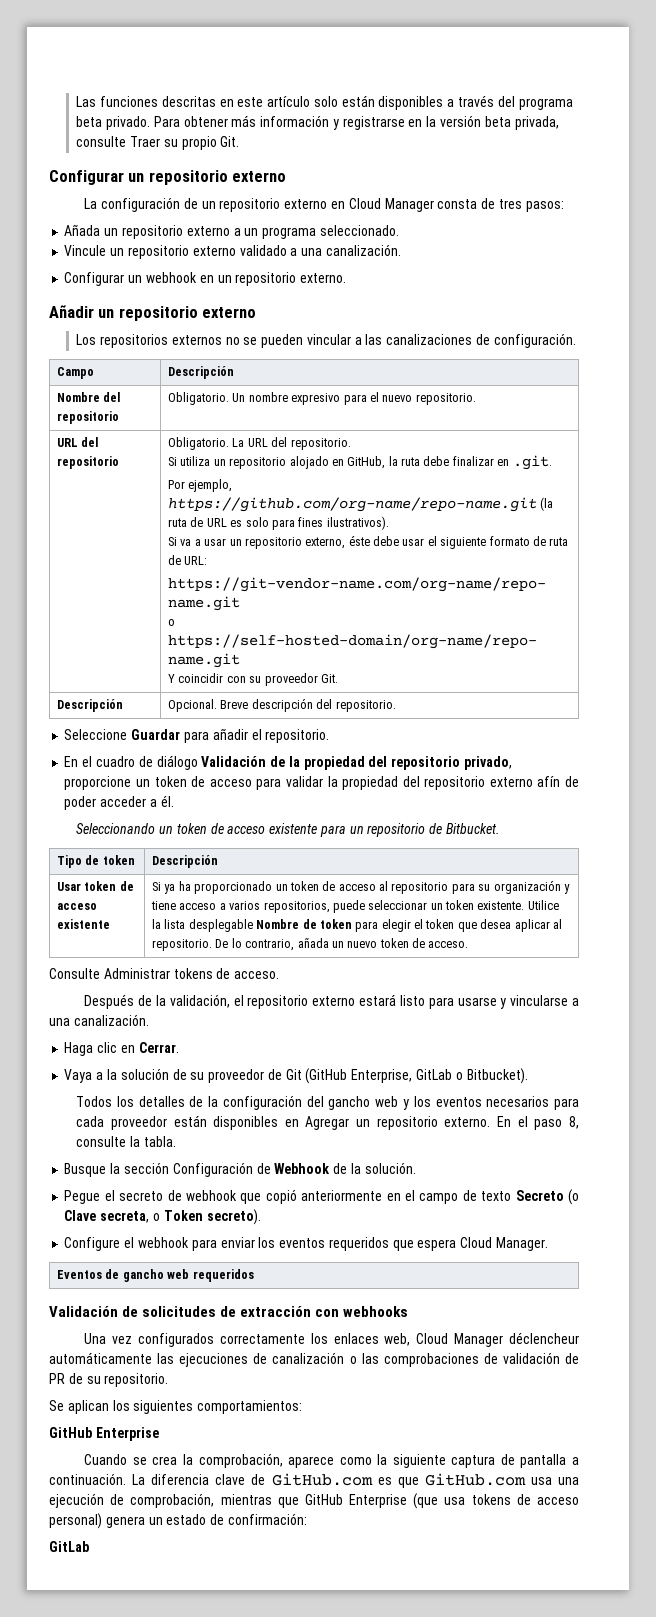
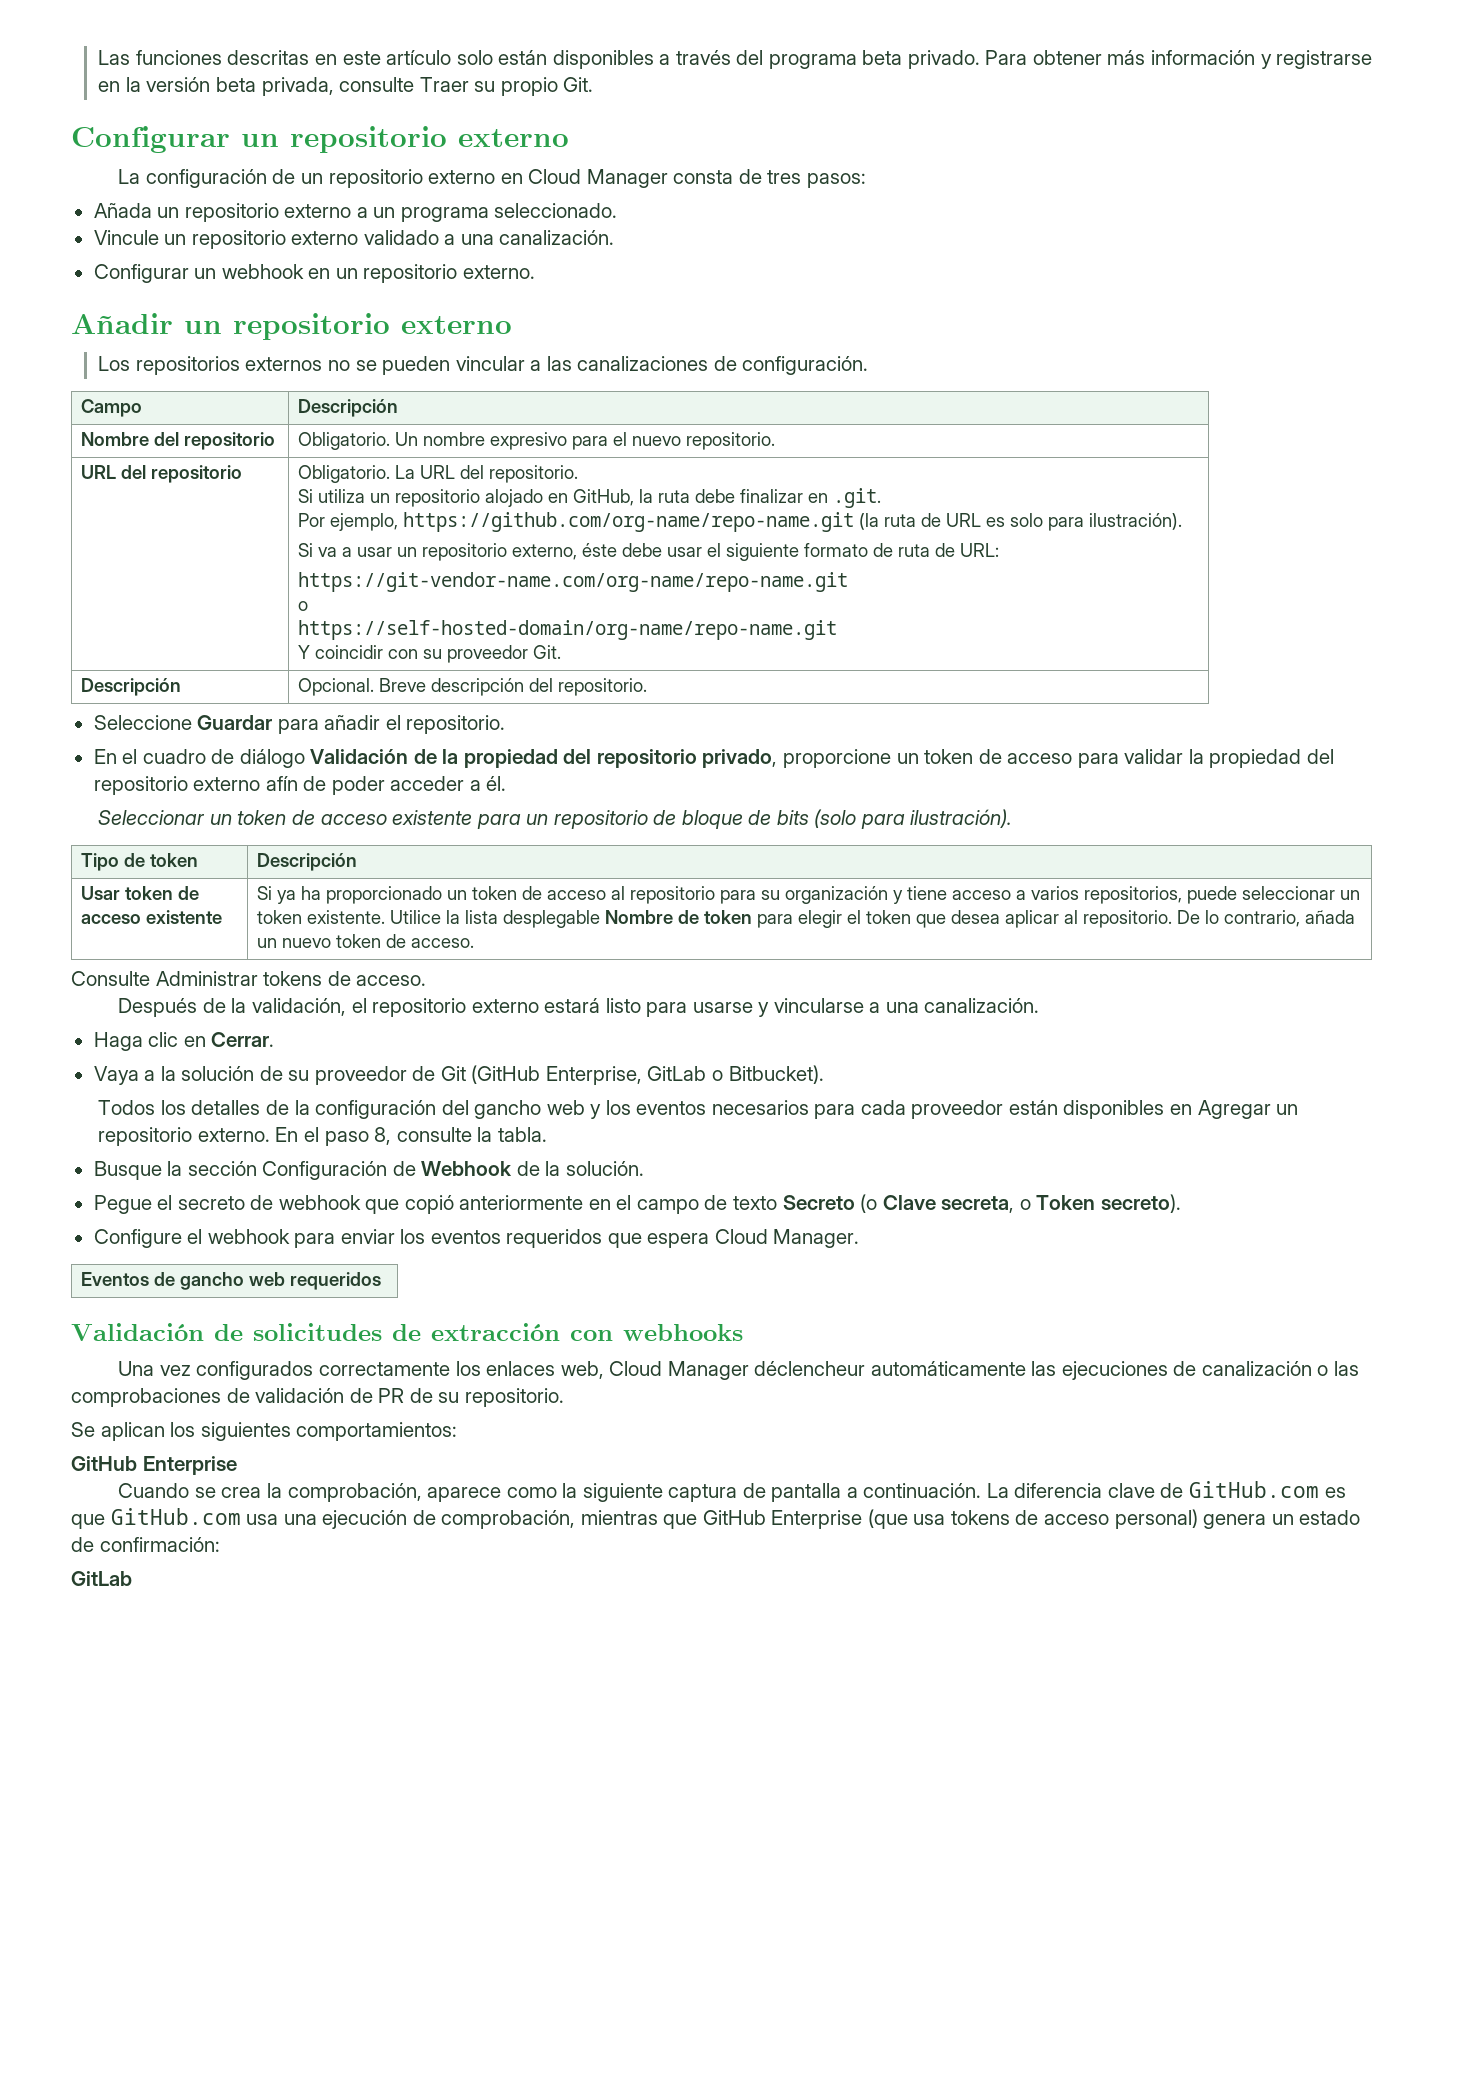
- Por ejemplo, https://github.com/org-name/repo-name.git (la ruta de URL es solo para fines ilustrativos).
+ Por ejemplo, https://github.com/org-name/repo-name.git (la ruta de URL es solo para ilustración).
- Seleccionando un token de acceso existente para un repositorio de Bitbucket.
+ Seleccionar un token de acceso existente para un repositorio de bloque de bits (solo para ilustración).

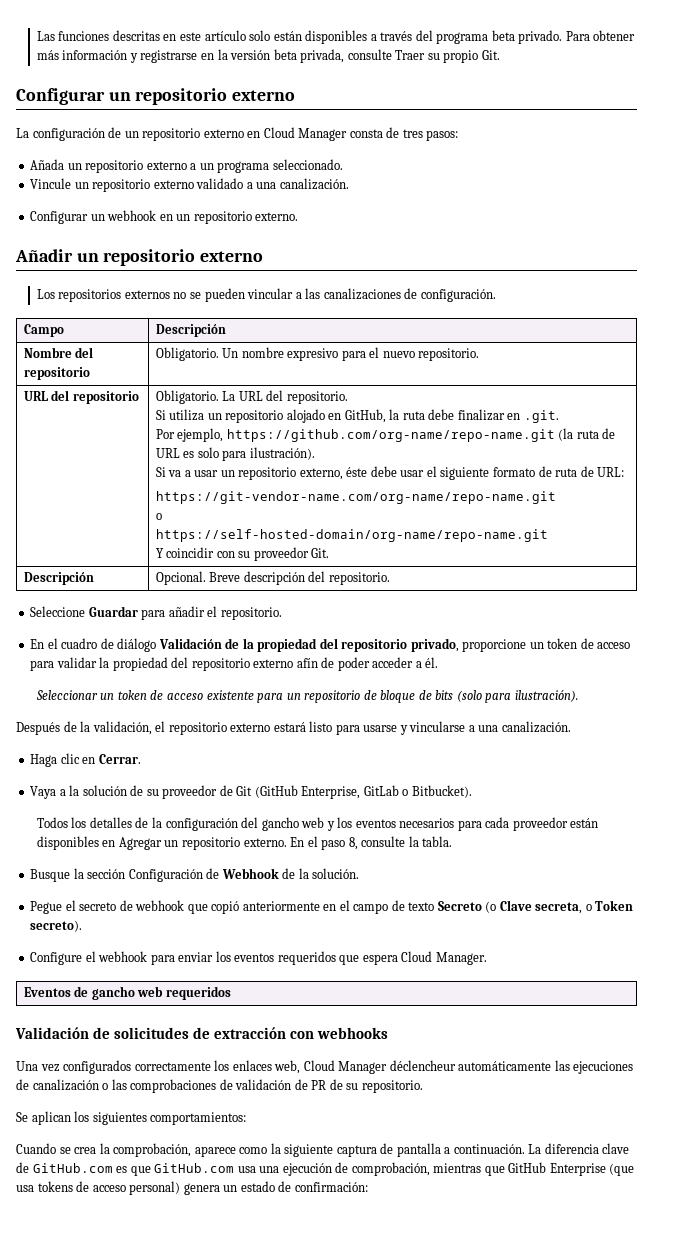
- Tipo de token | Descripción
- Usar token de acceso existente | Si ya ha proporcionado un token de acceso al repositorio para su organización y tiene acceso a varios repositorios, puede seleccionar un token existente. Utilice la lista desplegable Nombre de token para elegir el token que desea aplicar al repositorio. De lo contrario, añada un nuevo token de acceso.
- Consulte Administrar tokens de acceso.
  Se aplican los siguientes comportamientos:
- GitHub Enterprise
  La diferencia clave de GitHub.com es que GitHub.com usa una ejecución de comprobación, mientras que GitHub Enterprise (que usa tokens de acceso personal) genera un estado de confirmación:
- GitLab

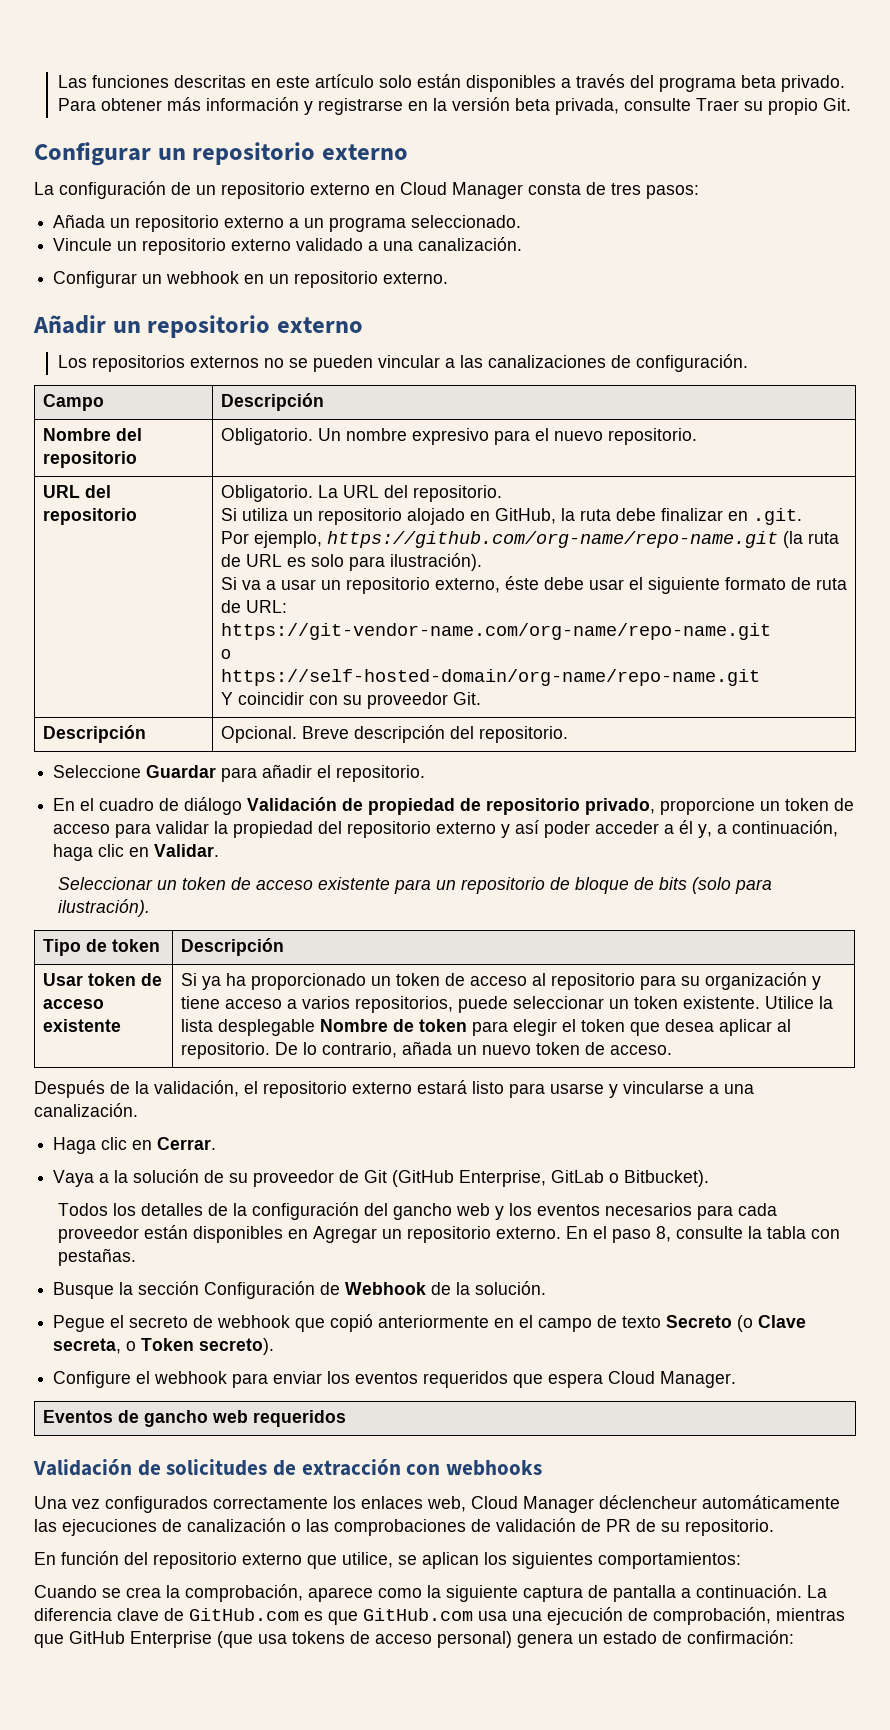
- En el cuadro de diálogo Validación de la propiedad del repositorio privado, proporcione un token de acceso para validar la propiedad del repositorio externo afín de poder acceder a él.
+ En el cuadro de diálogo Validación de propiedad de repositorio privado, proporcione un token de acceso para validar la propiedad del repositorio externo y así poder acceder a él y, a continuación, haga clic en Validar.
+ Tipo de token | Descripción
+ Usar token de acceso existente | Si ya ha proporcionado un token de acceso al repositorio para su organización y tiene acceso a varios repositorios, puede seleccionar un token existente. Utilice la lista desplegable Nombre de token para elegir el token que desea aplicar al repositorio. De lo contrario, añada un nuevo token de acceso.
- En el paso 8, consulte la tabla.
+ En el paso 8, consulte la tabla con pestañas.
- Se aplican los siguientes comportamientos:
+ En función del repositorio externo que utilice, se aplican los siguientes comportamientos:

